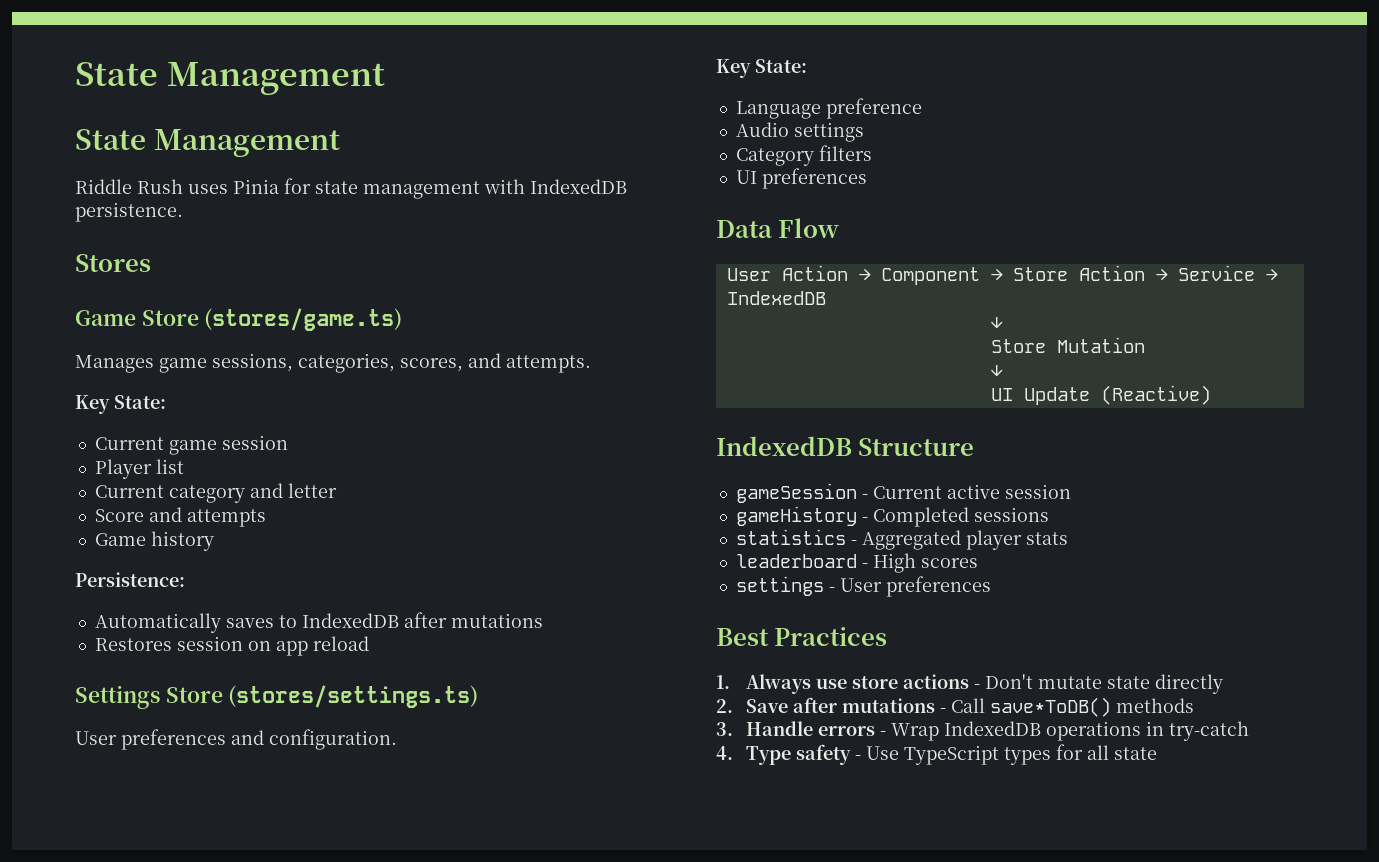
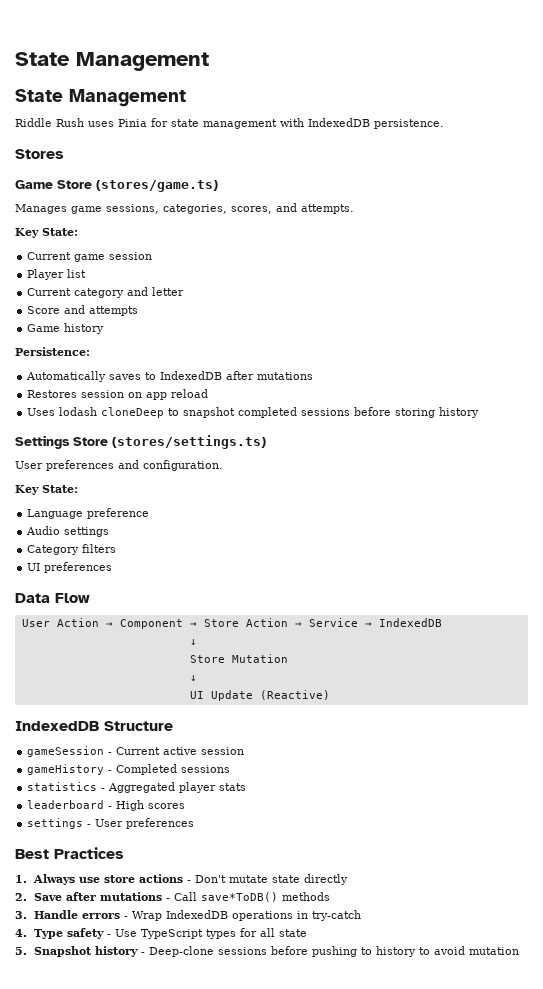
+ Uses lodash cloneDeep to snapshot completed sessions before storing history
+ 5. Snapshot history - Deep-clone sessions before pushing to history to avoid mutation

